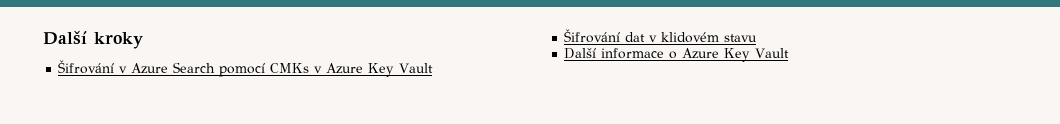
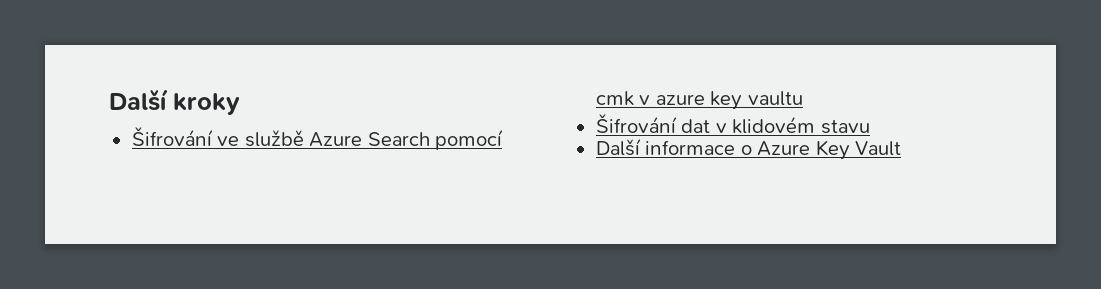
- Šifrování v Azure Search pomocí CMKs v Azure Key Vault
+ Šifrování ve službě Azure Search pomocí cmk v azure key vaultu

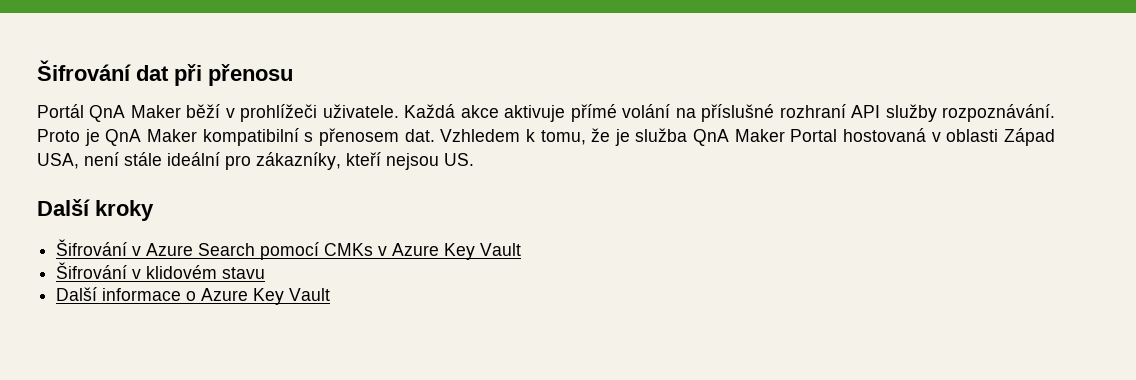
+ Šifrování dat při přenosu
+ Portál QnA Maker běží v prohlížeči uživatele. Každá akce aktivuje přímé volání na příslušné rozhraní API služby rozpoznávání. Proto je QnA Maker kompatibilní s přenosem dat. Vzhledem k tomu, že je služba QnA Maker Portal hostovaná v oblasti Západ USA, není stále ideální pro zákazníky, kteří nejsou US.
- Šifrování ve službě Azure Search pomocí cmk v azure key vaultu
- Šifrování dat v klidovém stavu
+ Šifrování v Azure Search pomocí CMKs v Azure Key Vault
+ Šifrování v klidovém stavu

